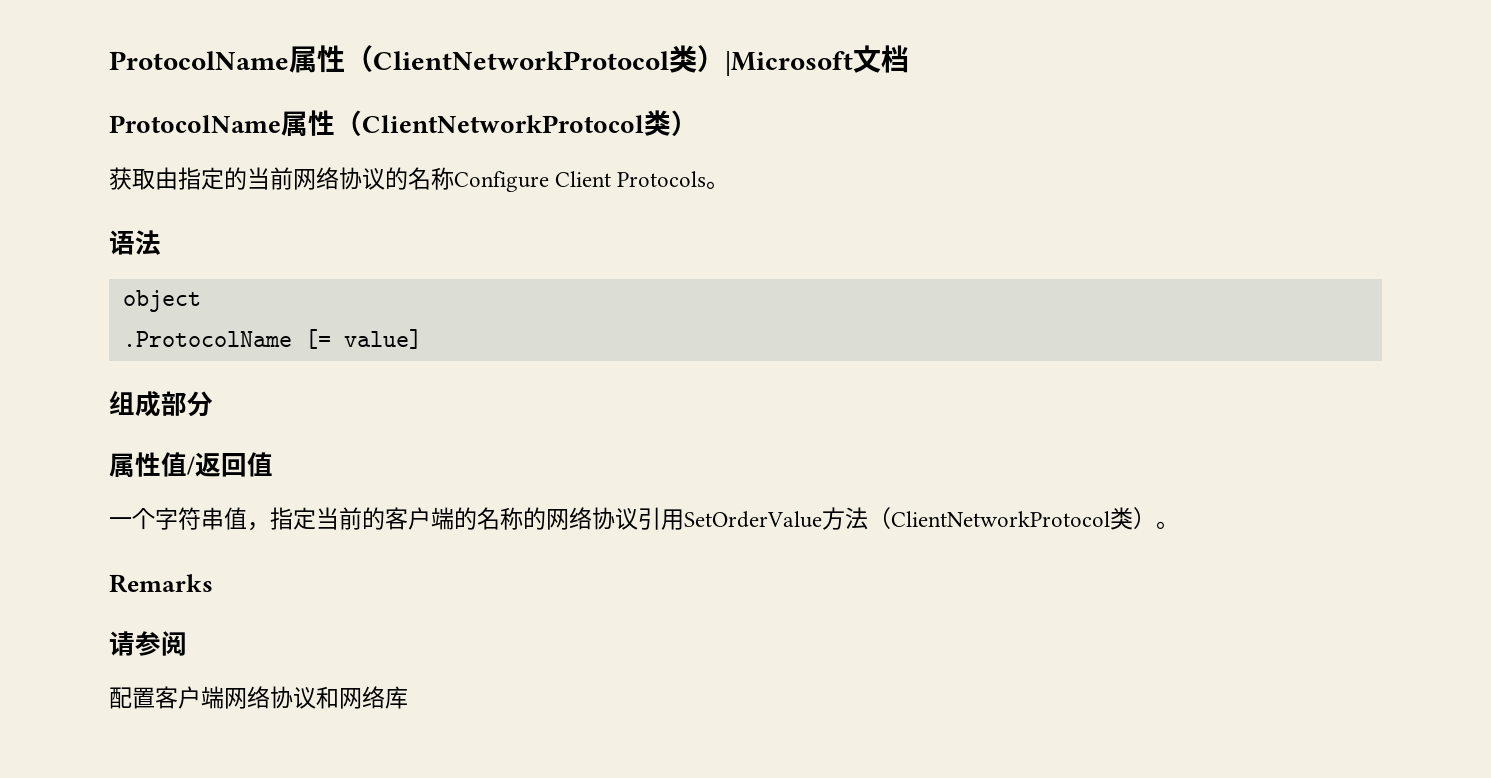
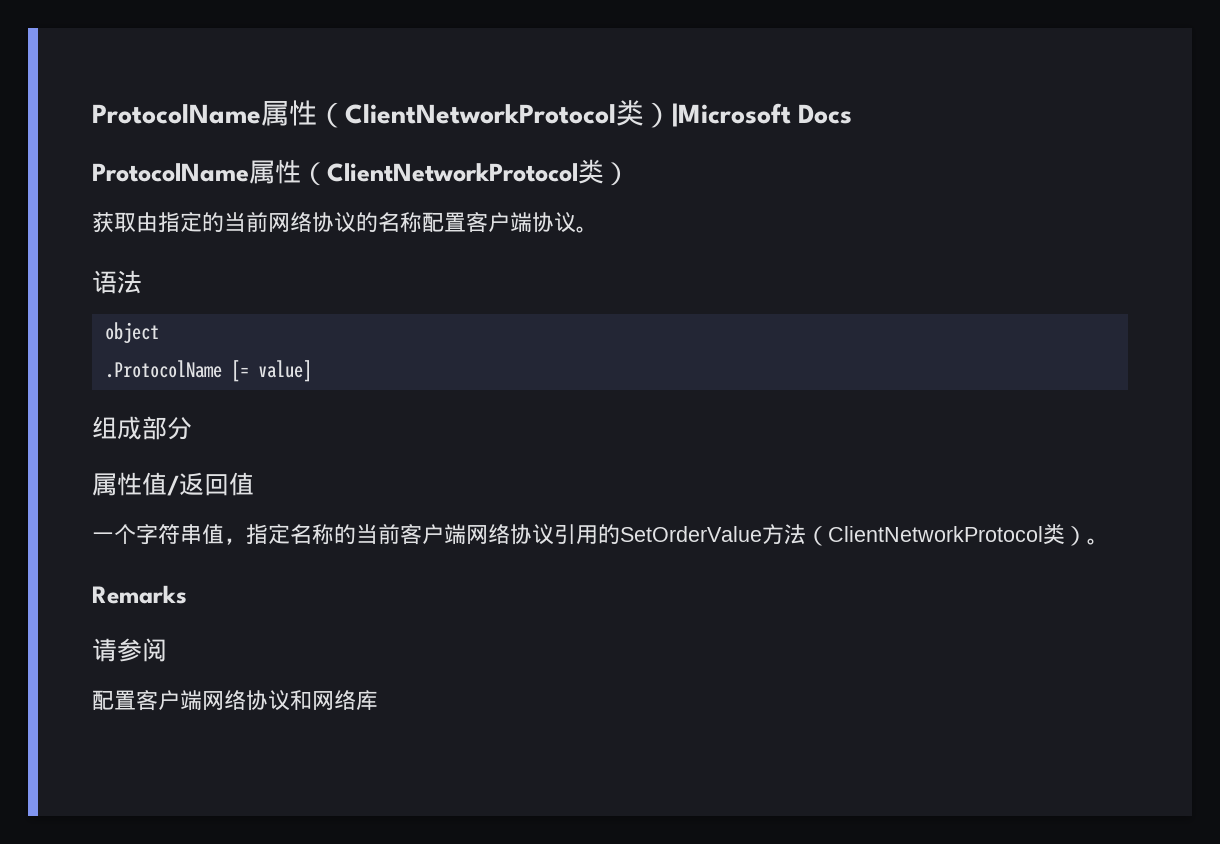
- ProtocolName属性（ClientNetworkProtocol类）|Microsoft文档
+ ProtocolName属性（ClientNetworkProtocol类）|Microsoft Docs
- 获取由指定的当前网络协议的名称Configure Client Protocols。
+ 获取由指定的当前网络协议的名称配置客户端协议。
- 一个字符串值，指定当前的客户端的名称的网络协议引用SetOrderValue方法（ClientNetworkProtocol类）。
+ 一个字符串值，指定名称的当前客户端网络协议引用的SetOrderValue方法（ClientNetworkProtocol类）。

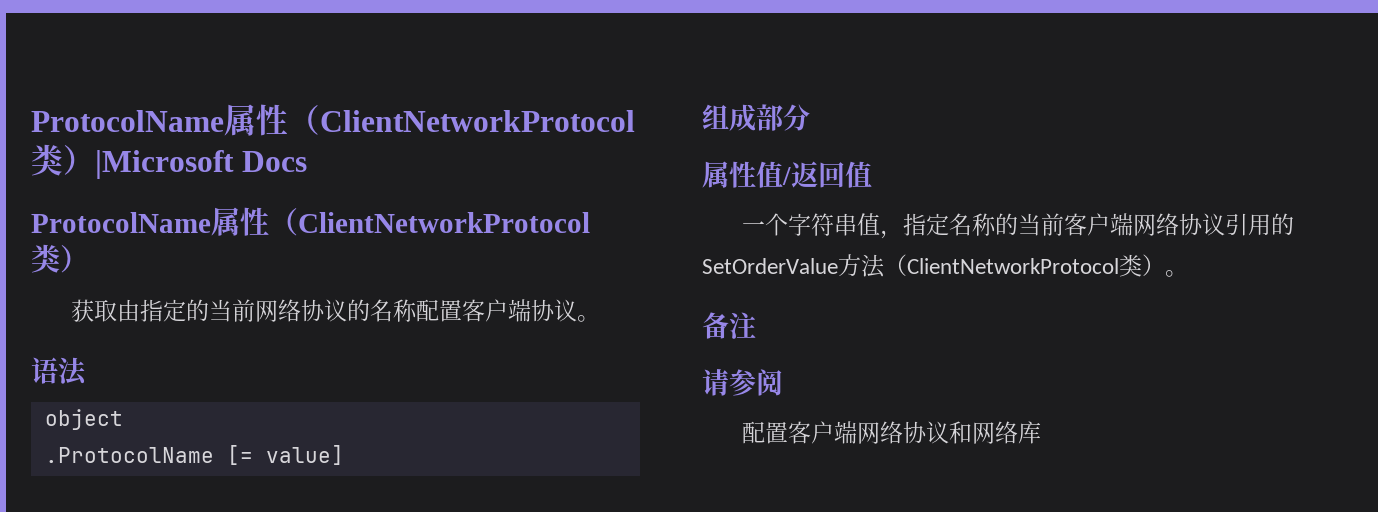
- Remarks
+ 备注

